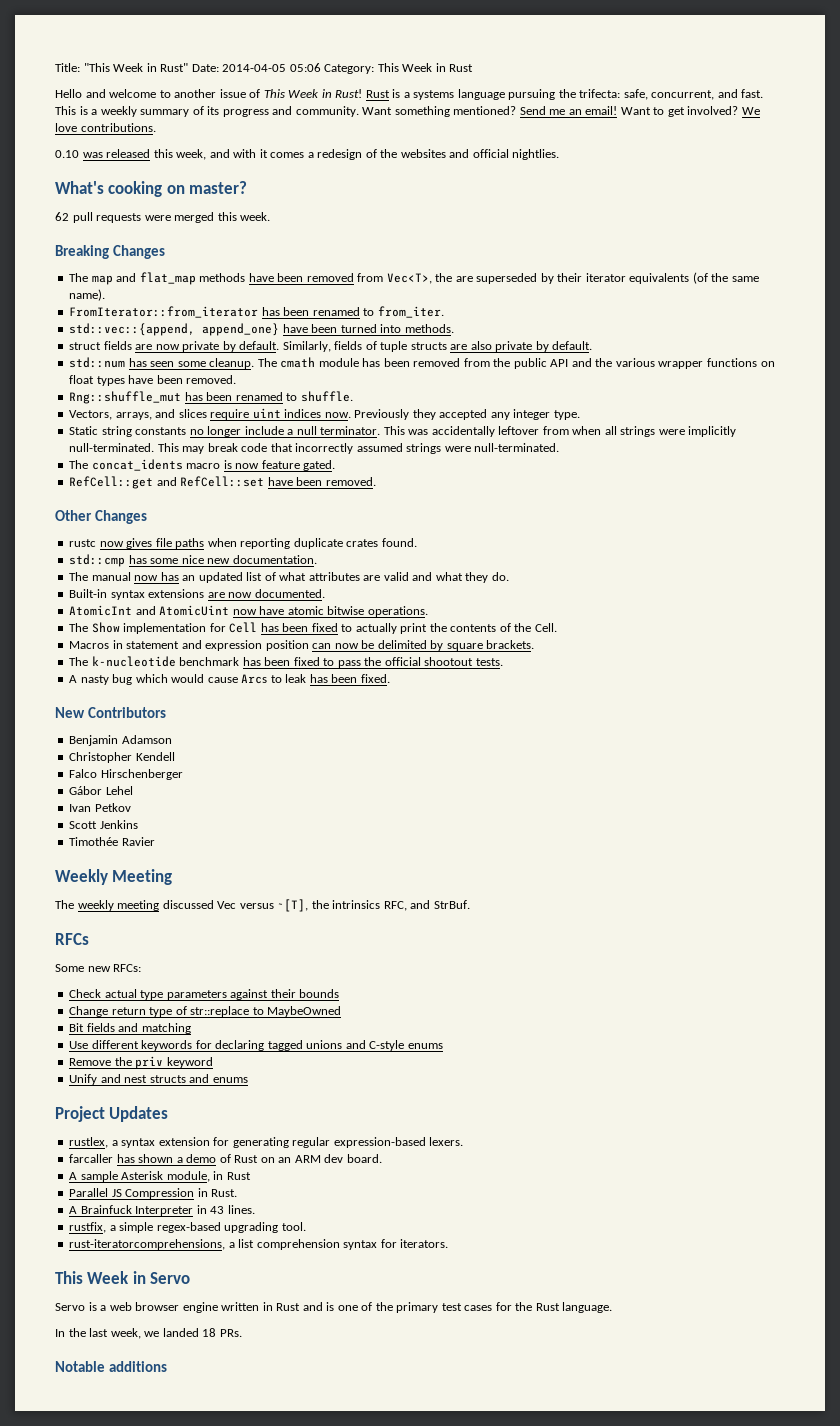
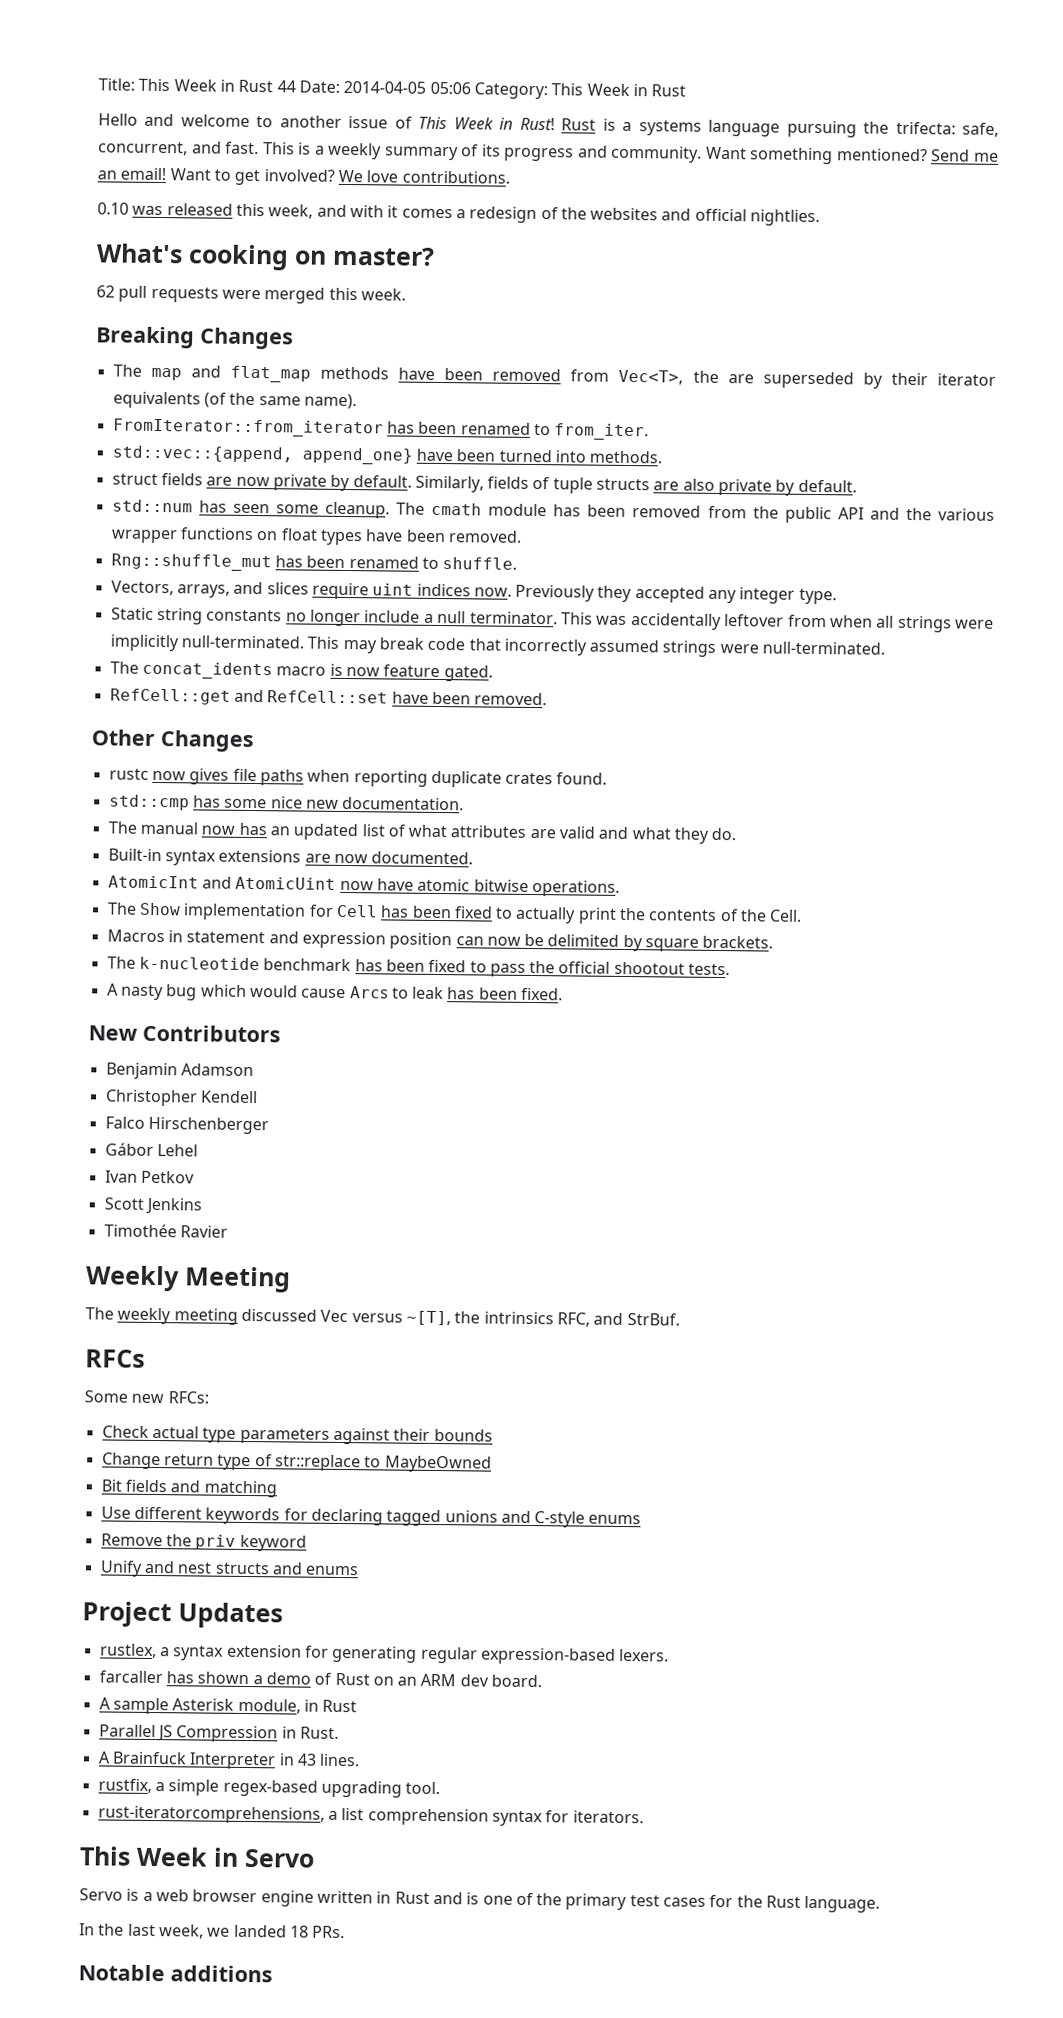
- Title: "This Week in Rust" Date: 2014-04-05 05:06 Category: This Week in Rust
+ Title: This Week in Rust 44 Date: 2014-04-05 05:06 Category: This Week in Rust

